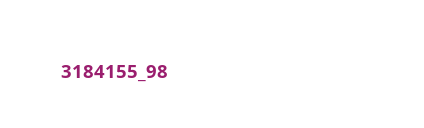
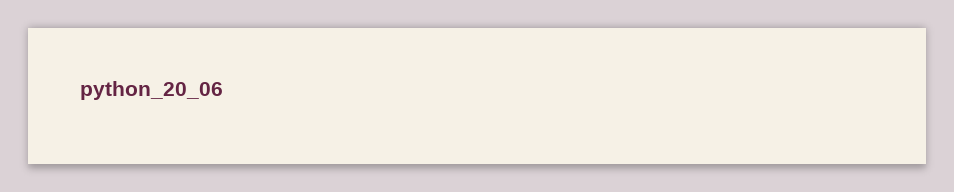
- 3184155_98
+ python_20_06

